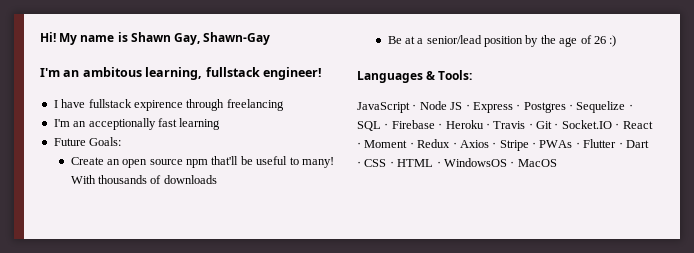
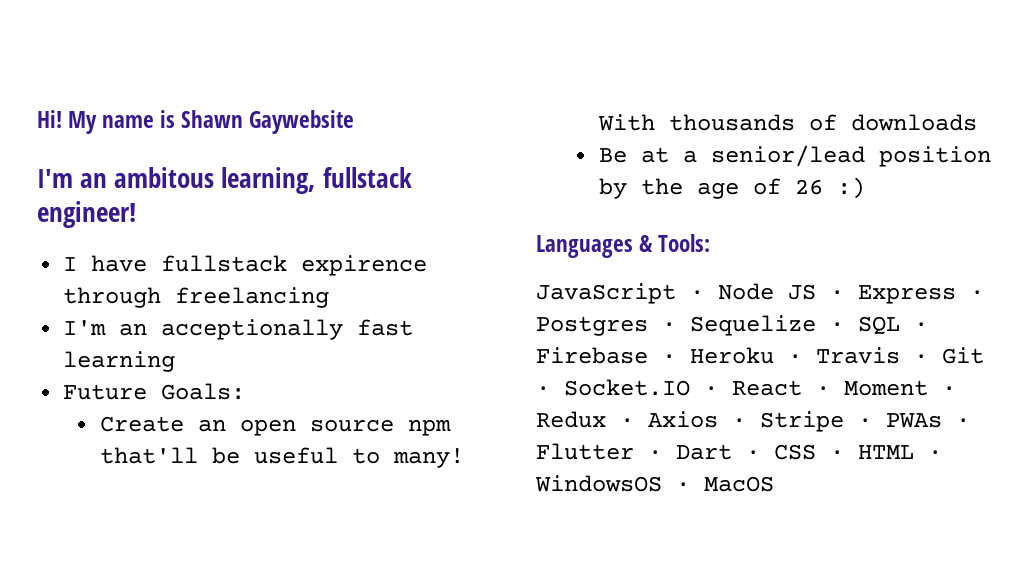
- My name is Shawn Gay, Shawn-Gay
+ My name is Shawn Gaywebsite

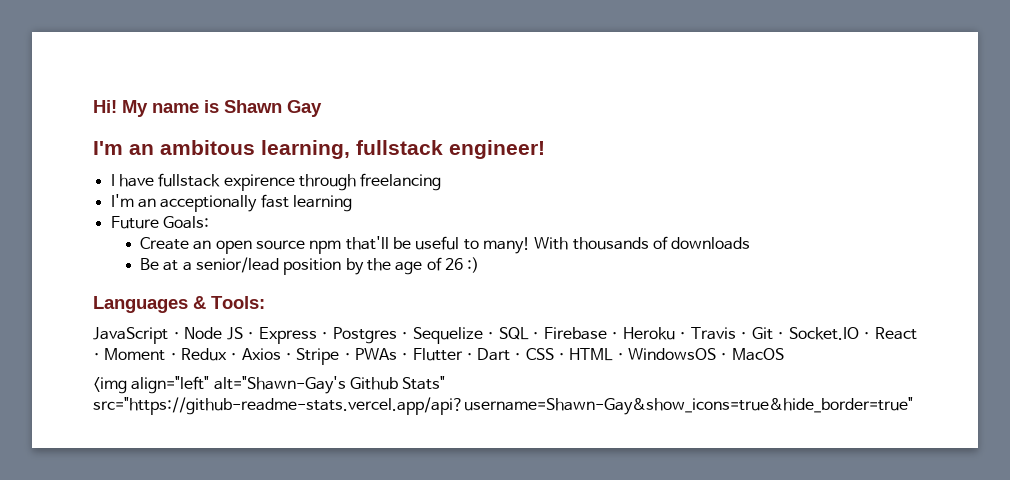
- My name is Shawn Gaywebsite
+ My name is Shawn Gay
+ <img align="left" alt="Shawn-Gay's Github Stats" src="https://github-readme-stats.vercel.app/api?username=Shawn-Gay&show_icons=true&hide_border=true"

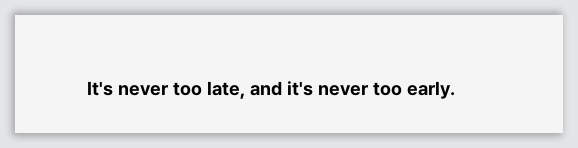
- Hi! My name is Shawn Gay
- I'm an ambitous learning, fullstack engineer!
- I have fullstack expirence through freelancing
- I'm an acceptionally fast learning
- Future Goals:
- Create an open source npm that'll be useful to many! With thousands of downloads
- Be at a senior/lead position by the age of 26 :)
- Languages & Tools:
- JavaScript · Node JS · Express · Postgres · Sequelize · SQL · Firebase · Heroku · Travis · Git · Socket.IO · React · Moment · Redux · Axios · Stripe · PWAs · Flutter · Dart · CSS · HTML · WindowsOS · MacOS
- <img align="left" alt="Shawn-Gay's Github Stats" src="https://github-readme-stats.vercel.app/api?username=Shawn-Gay&show_icons=true&hide_border=true"
+ It's never too late, and it's never too early.

